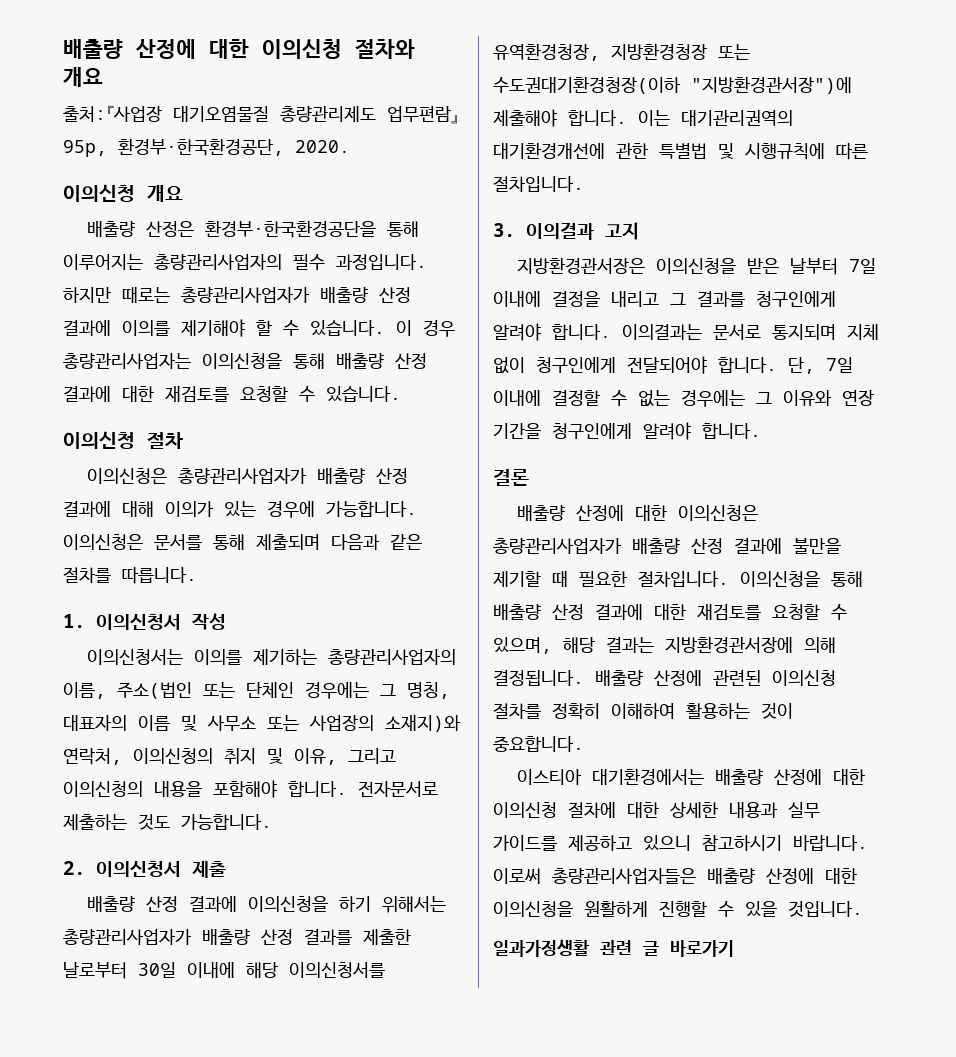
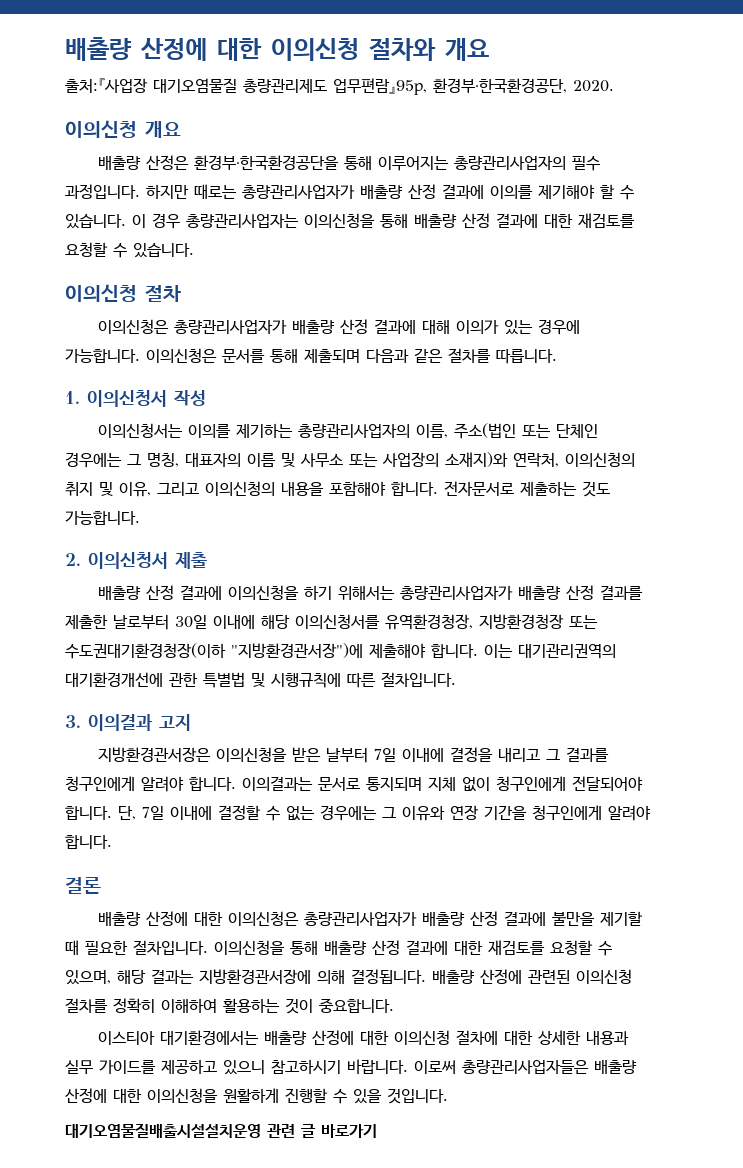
- 일과가정생활 관련 글 바로가기
+ 대기오염물질배출시설설치운영 관련 글 바로가기

